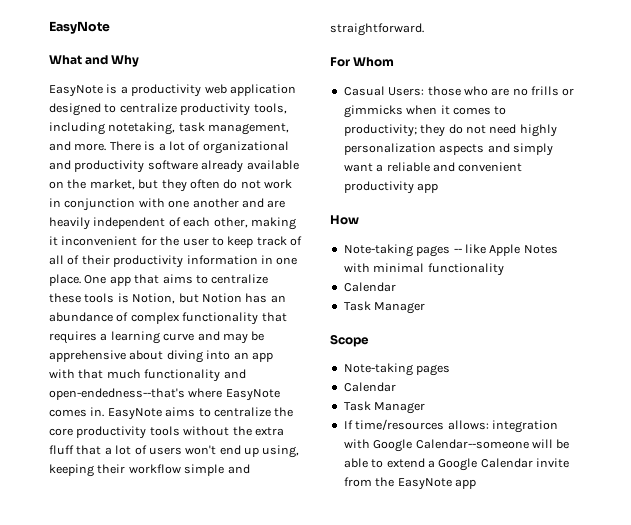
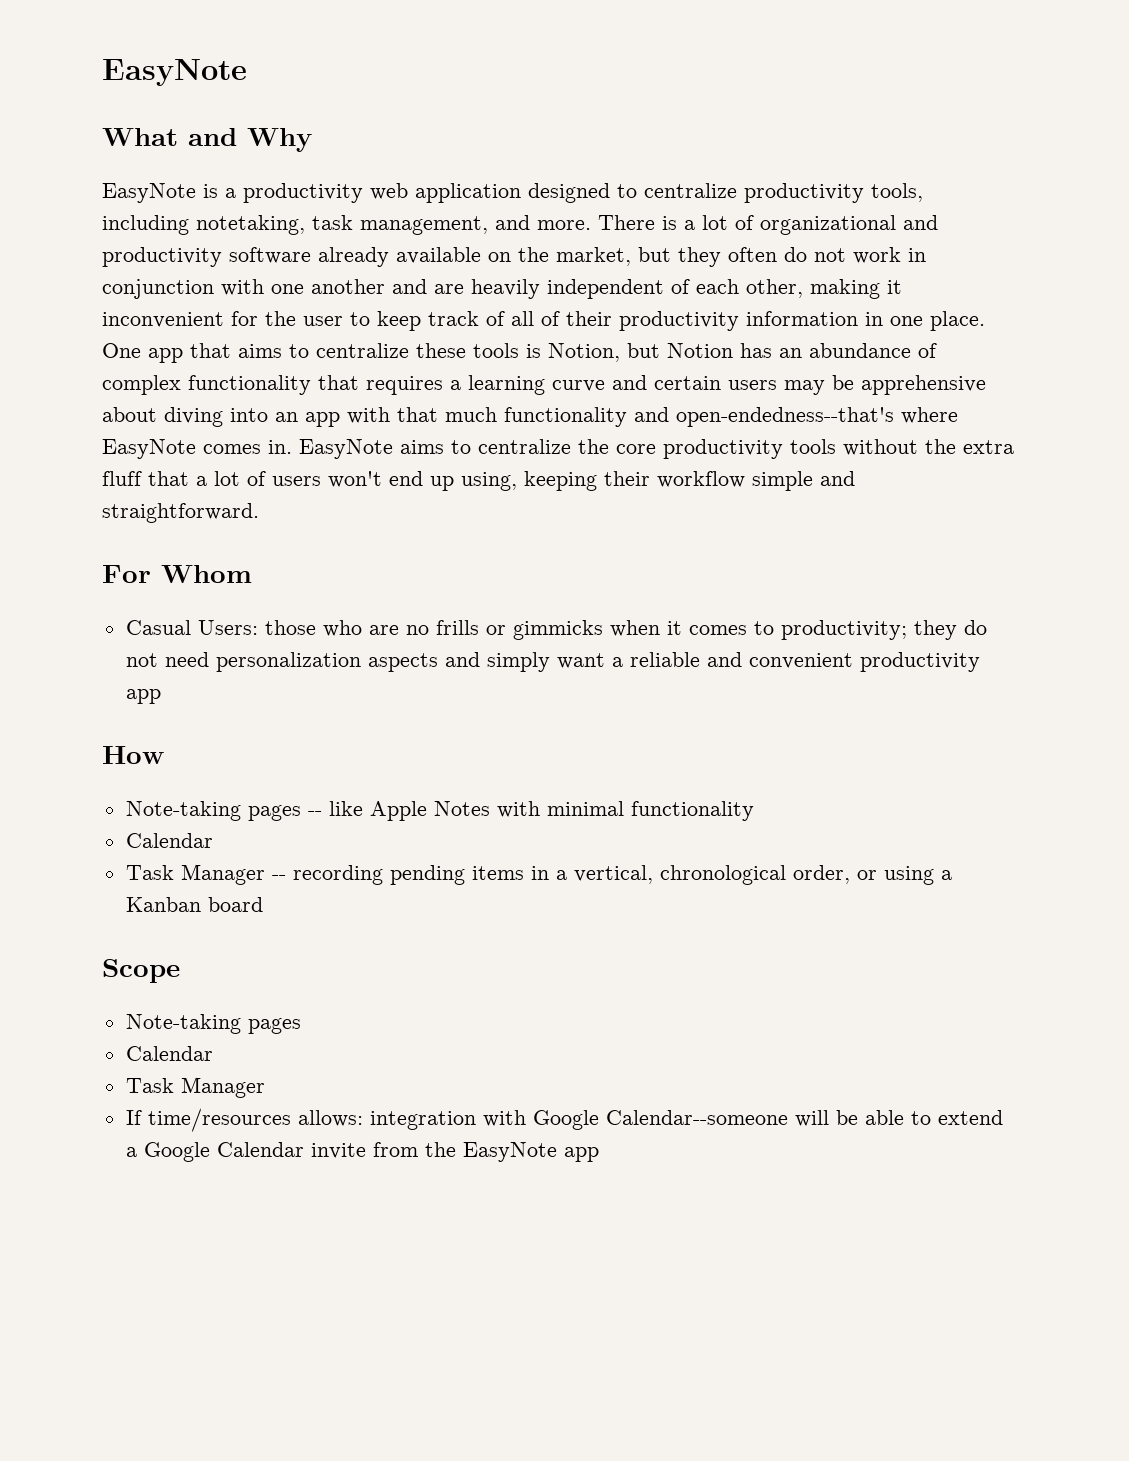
- One app that aims to centralize these tools is Notion, but Notion has an abundance of complex functionality that requires a learning curve and may be apprehensive about diving into an app with that much functionality and open-endedness--that's where EasyNote comes in.
+ One app that aims to centralize these tools is Notion, but Notion has an abundance of complex functionality that requires a learning curve and certain users may be apprehensive about diving into an app with that much functionality and open-endedness--that's where EasyNote comes in.
- Casual Users: those who are no frills or gimmicks when it comes to productivity; they do not need highly personalization aspects and simply want a reliable and convenient productivity app
+ Casual Users: those who are no frills or gimmicks when it comes to productivity; they do not need personalization aspects and simply want a reliable and convenient productivity app
  Note-taking pages -- like Apple Notes with minimal functionality
  Calendar
- Task Manager
+ Task Manager -- recording pending items in a vertical, chronological order, or using a Kanban board

